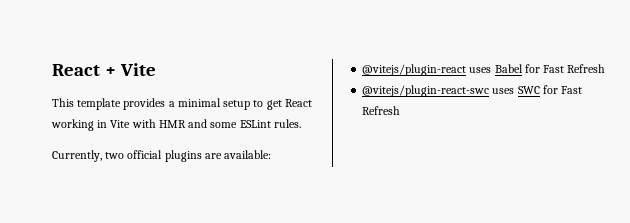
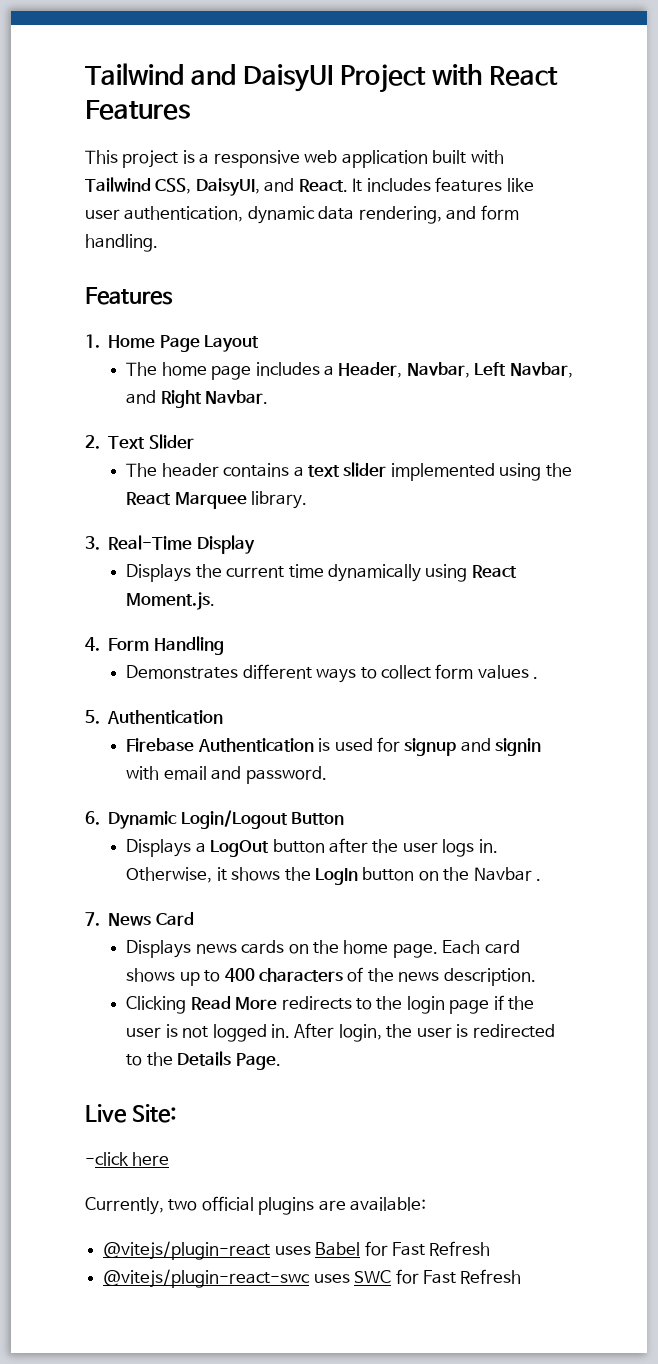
- React + Vite
- This template provides a minimal setup to get React working in Vite with HMR and some ESLint rules.
+ Tailwind and DaisyUI Project with React Features
+ This project is a responsive web application built with Tailwind CSS, DaisyUI, and React. It includes features like user authentication, dynamic data rendering, and form handling.
+ Features
+ 1. Home Page Layout
+ The home page includes a Header, Navbar, Left Navbar, and Right Navbar.
+ 2. Text Slider
+ The header contains a text slider implemented using the React Marquee library.
+ 3. Real-Time Display
+ Displays the current time dynamically using React Moment.js.
+ 4. Form Handling
+ Demonstrates different ways to collect form values .
+ 5. Authentication
+ Firebase Authentication is used for signup and signin with email and password.
+ 6. Dynamic Login/Logout Button
+ Displays a LogOut button after the user logs in. Otherwise, it shows the LogIn button on the Navbar .
+ 7. News Card
+ Displays news cards on the home page. Each card shows up to 400 characters of the news description.
+ Clicking Read More redirects to the login page if the user is not logged in. After login, the user is redirected to the Details Page.
+ Live Site:
+ -click here

